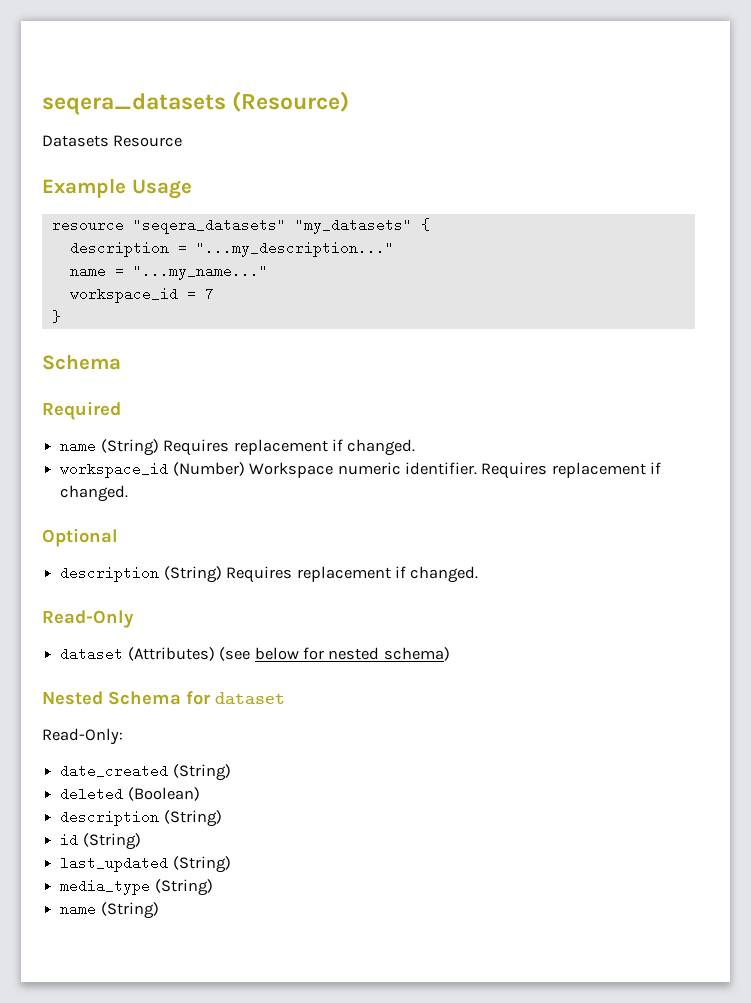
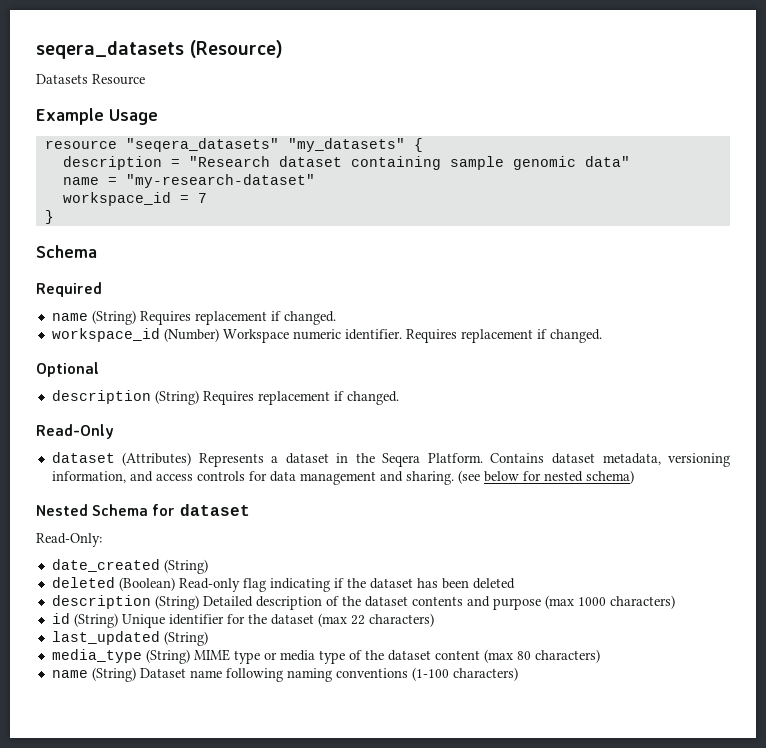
- description = "...my_description..."
+ description = "Research dataset containing sample genomic data"
- name = "...my_name..."
+ name = "my-research-dataset"
- dataset (Attributes) (see below for nested schema)
+ dataset (Attributes) Represents a dataset in the Seqera Platform. Contains dataset metadata, versioning information, and access controls for data management and sharing. (see below for nested schema)
- deleted (Boolean)
- description (String)
- id (String)
+ deleted (Boolean) Read-only flag indicating if the dataset has been deleted
+ description (String) Detailed description of the dataset contents and purpose (max 1000 characters)
+ id (String) Unique identifier for the dataset (max 22 characters)
  last_updated (String)
- media_type (String)
- name (String)
+ media_type (String) MIME type or media type of the dataset content (max 80 characters)
+ name (String) Dataset name following naming conventions (1-100 characters)

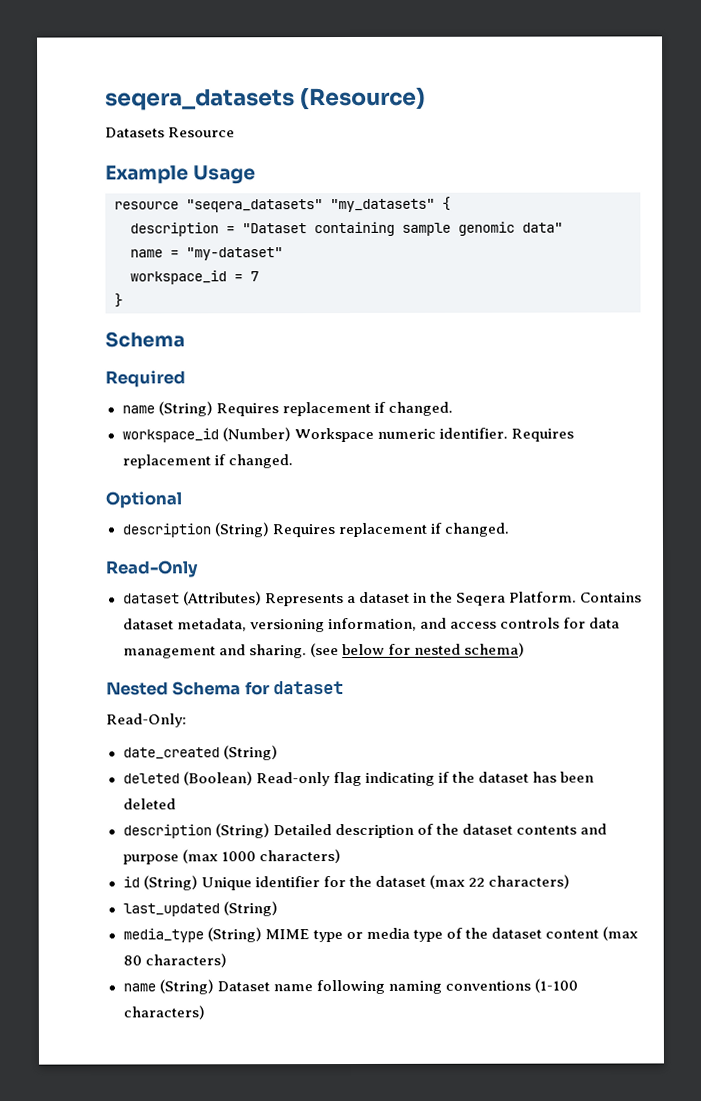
- description = "Research dataset containing sample genomic data"
+ description = "Dataset containing sample genomic data"
- name = "my-research-dataset"
+ name = "my-dataset"

